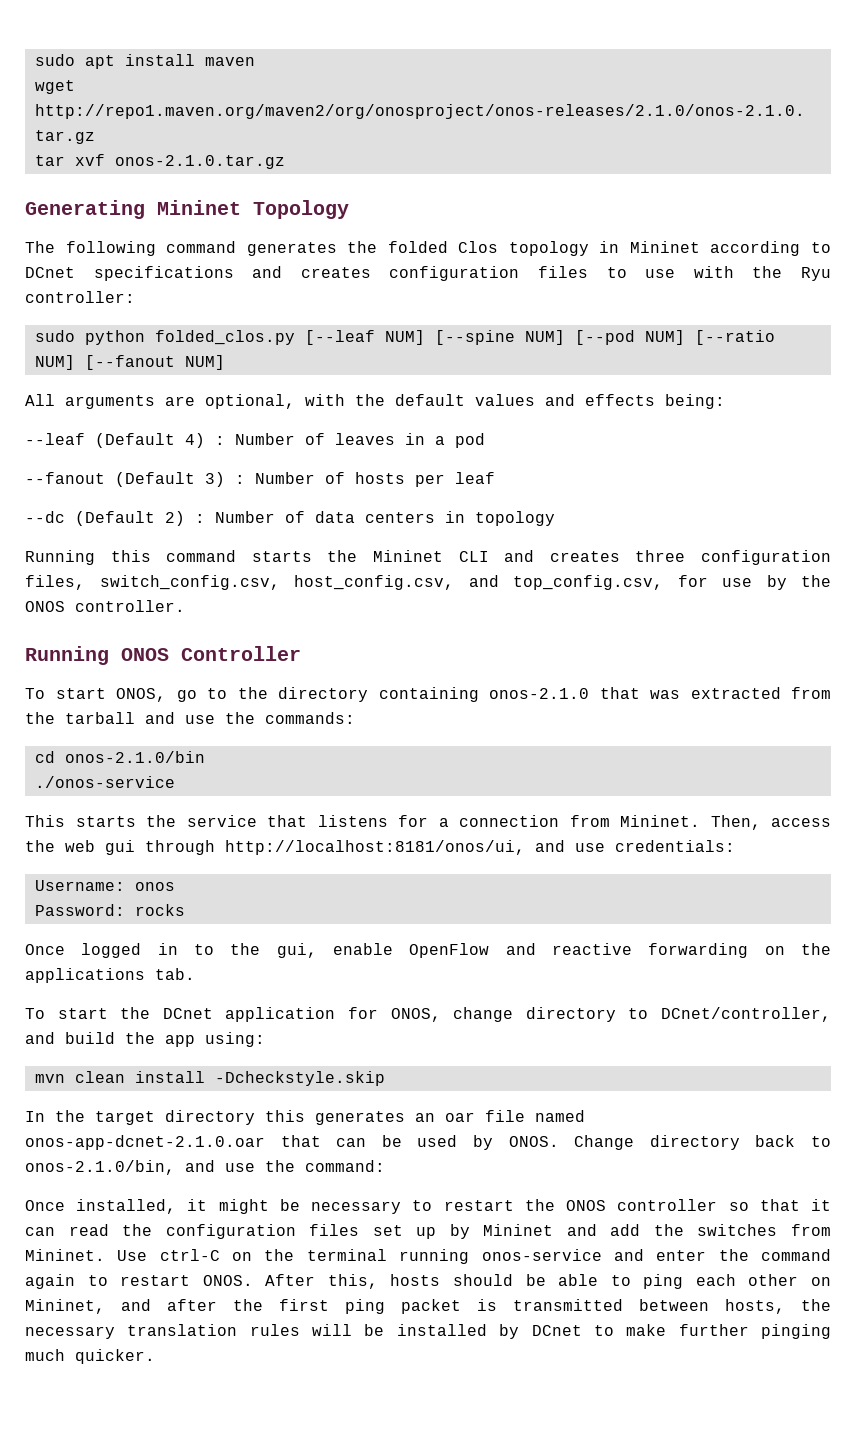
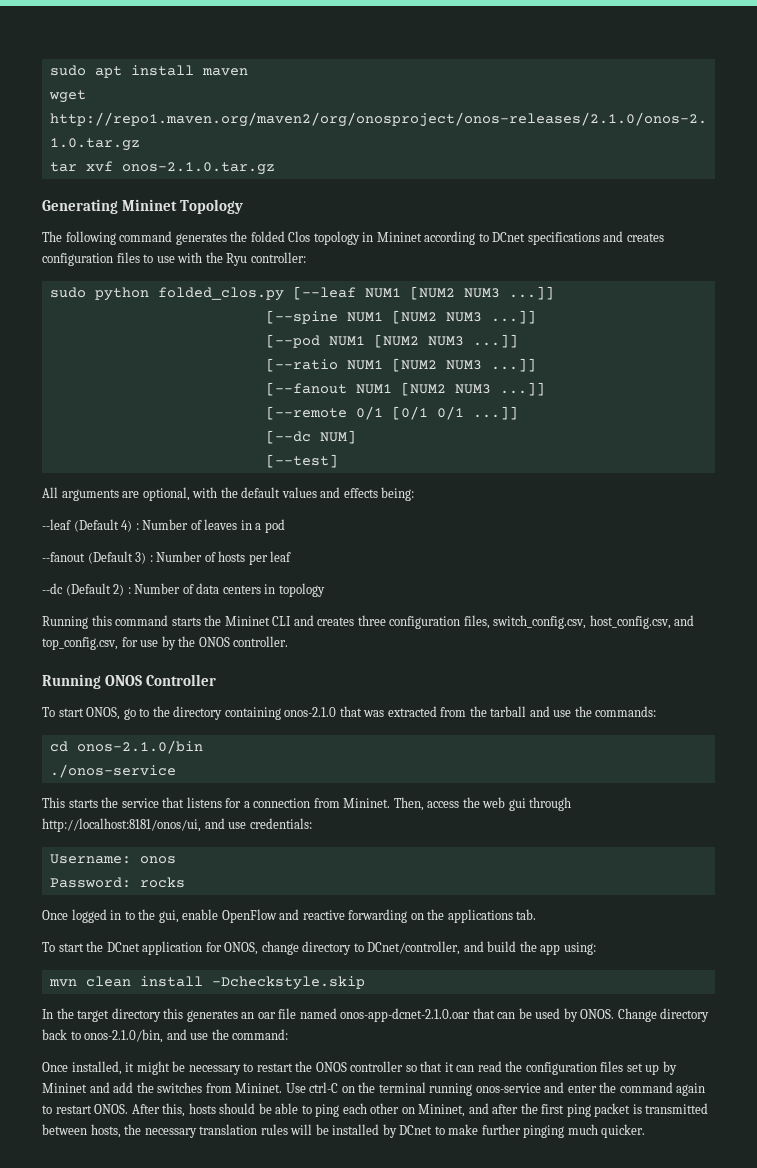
- sudo python folded_clos.py [--leaf NUM] [--spine NUM] [--pod NUM] [--ratio NUM] [--fanout NUM]
+ sudo python folded_clos.py [--leaf NUM1 [NUM2 NUM3 ...]]
+ [--spine NUM1 [NUM2 NUM3 ...]]
+ [--pod NUM1 [NUM2 NUM3 ...]]
+ [--ratio NUM1 [NUM2 NUM3 ...]]
+ [--fanout NUM1 [NUM2 NUM3 ...]]
+ [--remote 0/1 [0/1 0/1 ...]]
+ [--dc NUM]
+ [--test]

